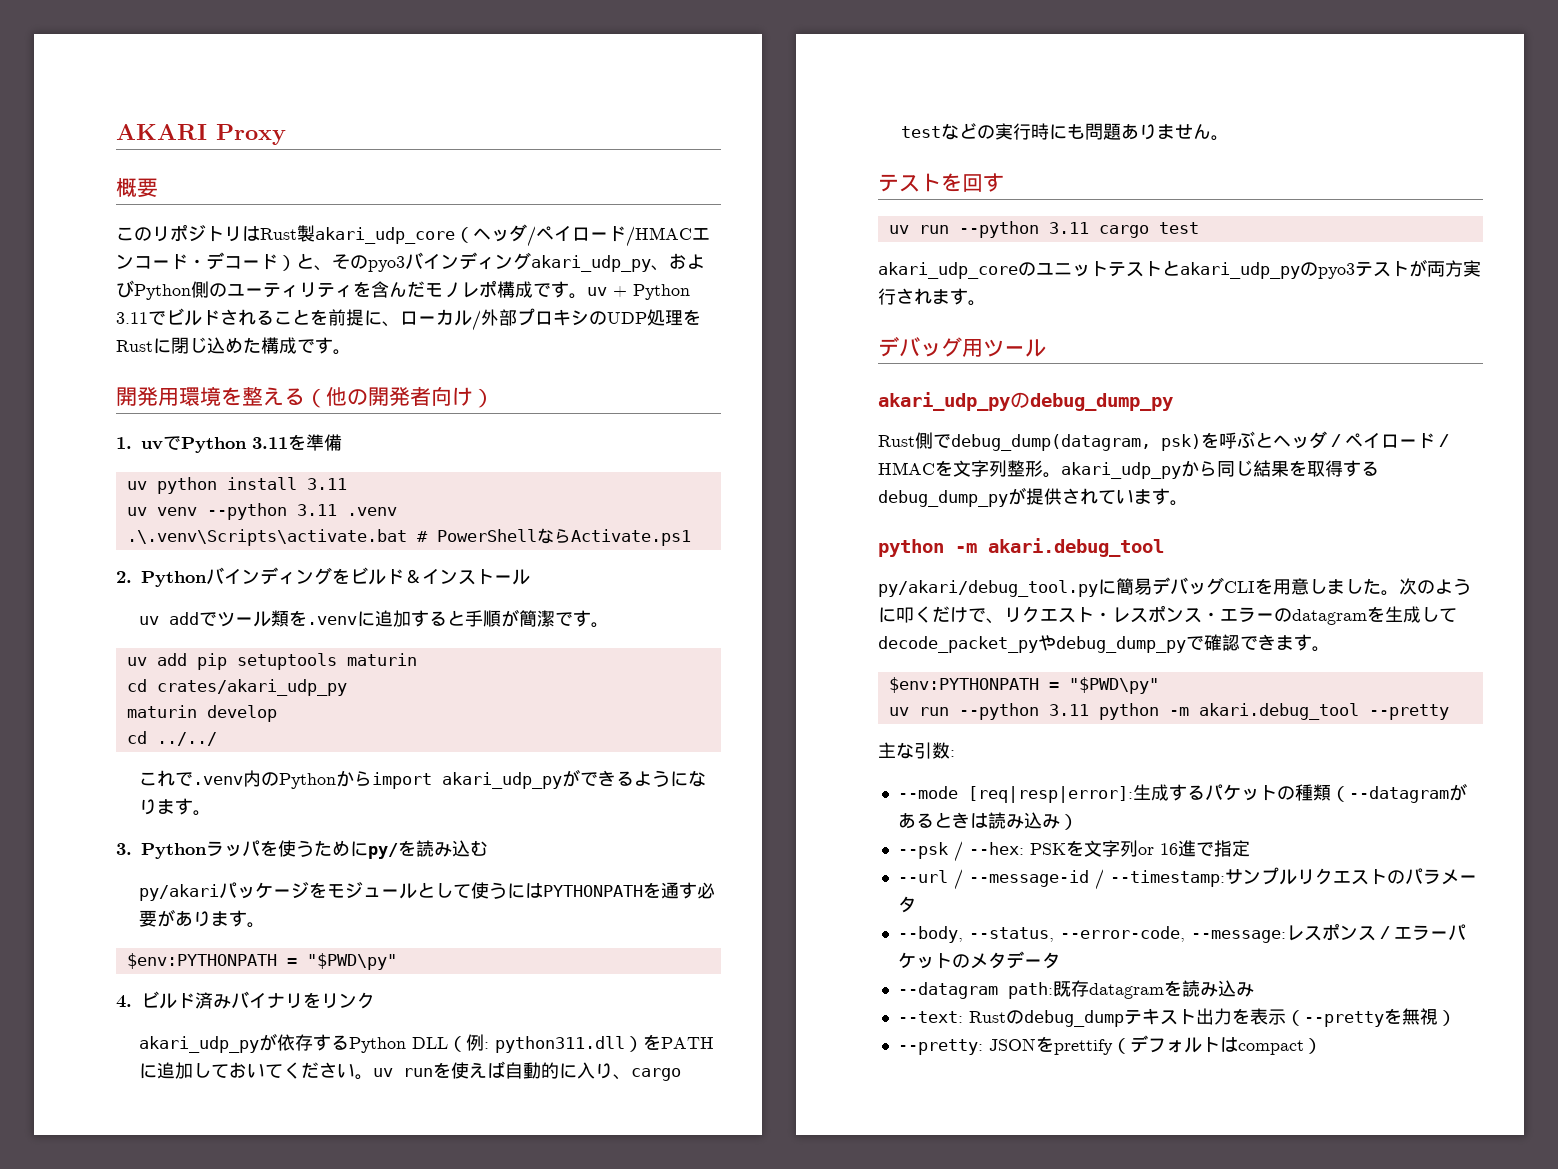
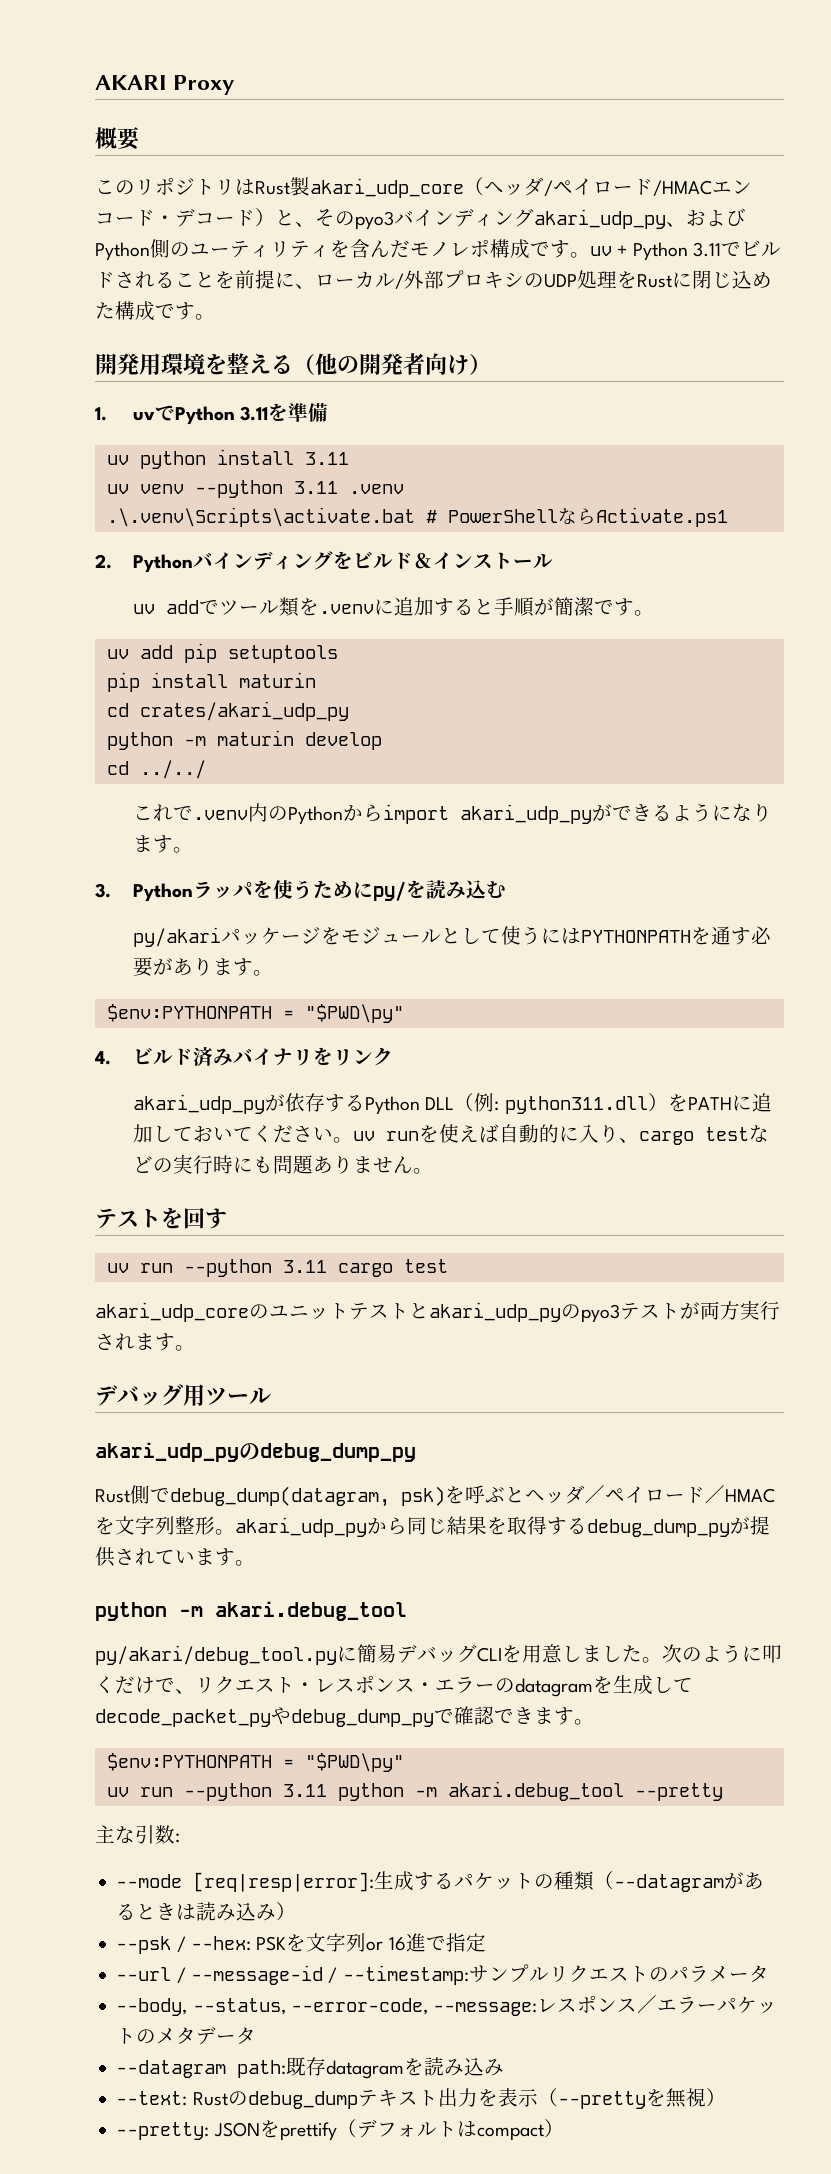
- uv add pip setuptools maturin
+ uv add pip setuptools
+ pip install maturin
- maturin develop
+ python -m maturin develop

